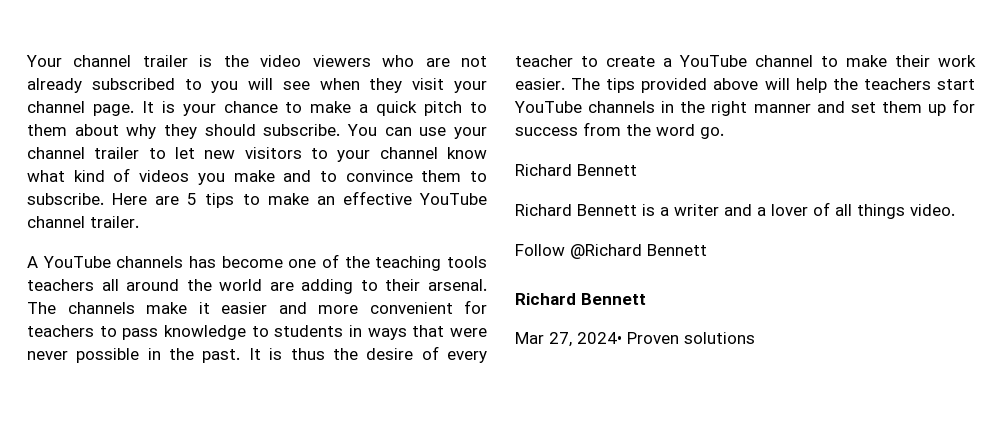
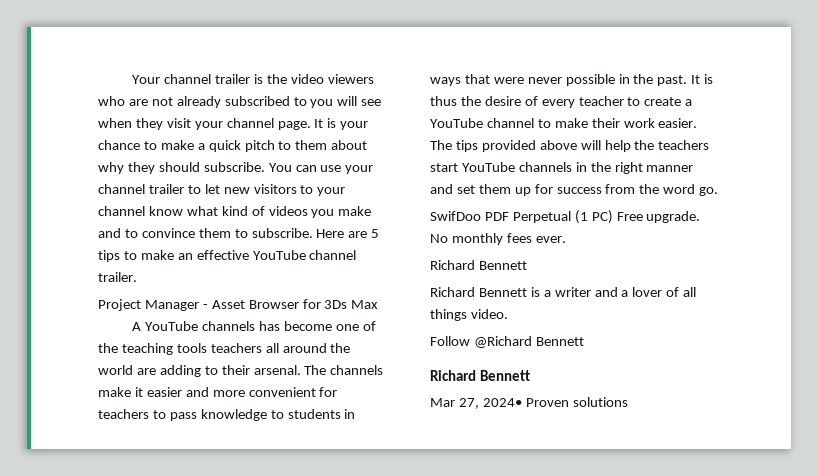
+ Project Manager - Asset Browser for 3Ds Max
+ SwifDoo PDF Perpetual (1 PC) Free upgrade. No monthly fees ever.

